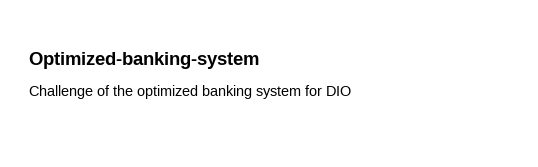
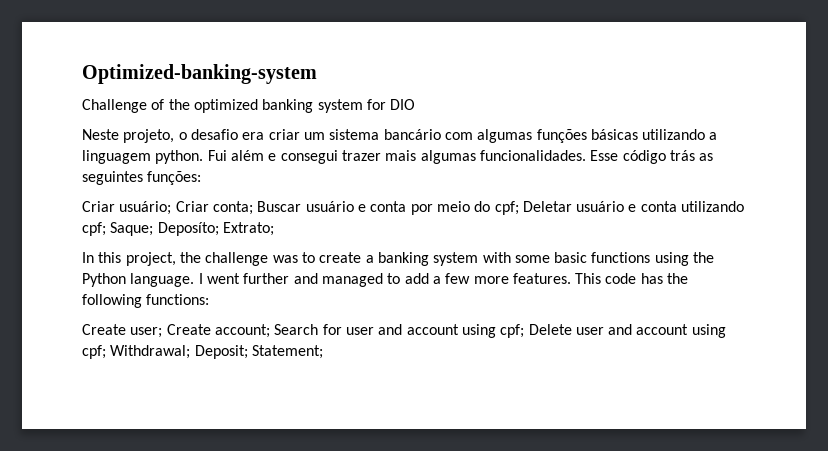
+ Neste projeto, o desafio era criar um sistema bancário com algumas funções básicas utilizando a linguagem python. Fui além e consegui trazer mais algumas funcionalidades. Esse código trás as seguintes funções:
+ Criar usuário; Criar conta; Buscar usuário e conta por meio do cpf; Deletar usuário e conta utilizando cpf; Saque; Deposíto; Extrato;
+ In this project, the challenge was to create a banking system with some basic functions using the Python language. I went further and managed to add a few more features. This code has the following functions:
+ Create user; Create account; Search for user and account using cpf; Delete user and account using cpf; Withdrawal; Deposit; Statement;

